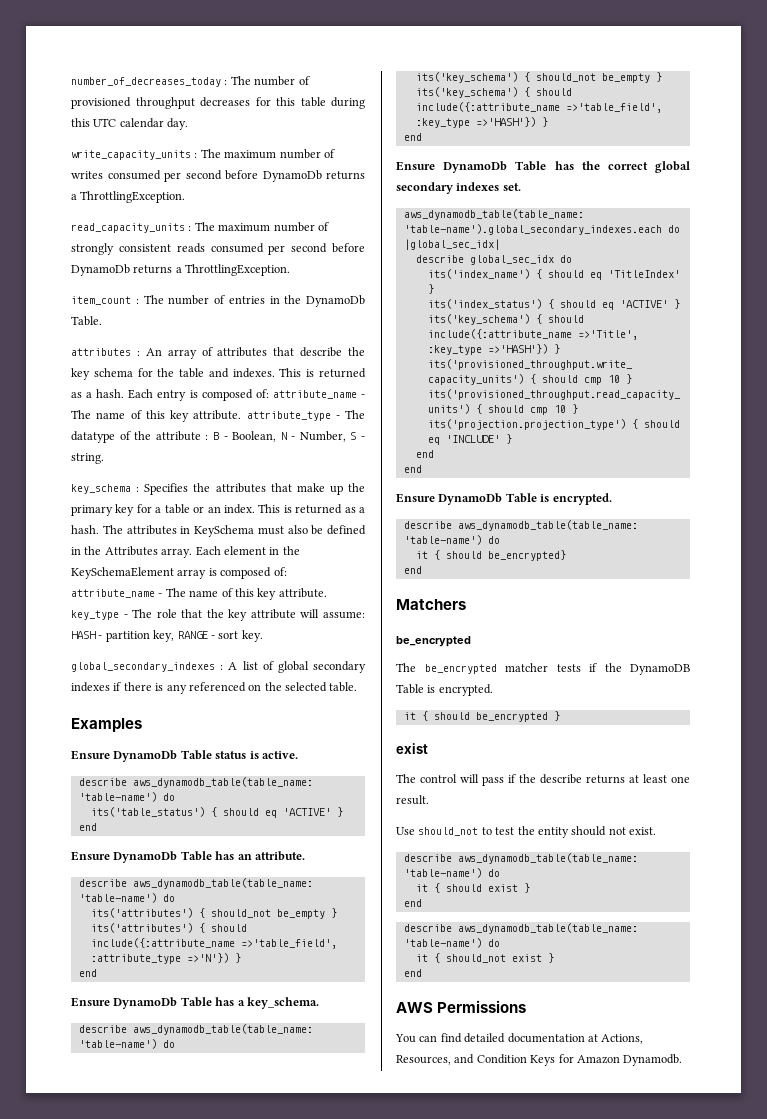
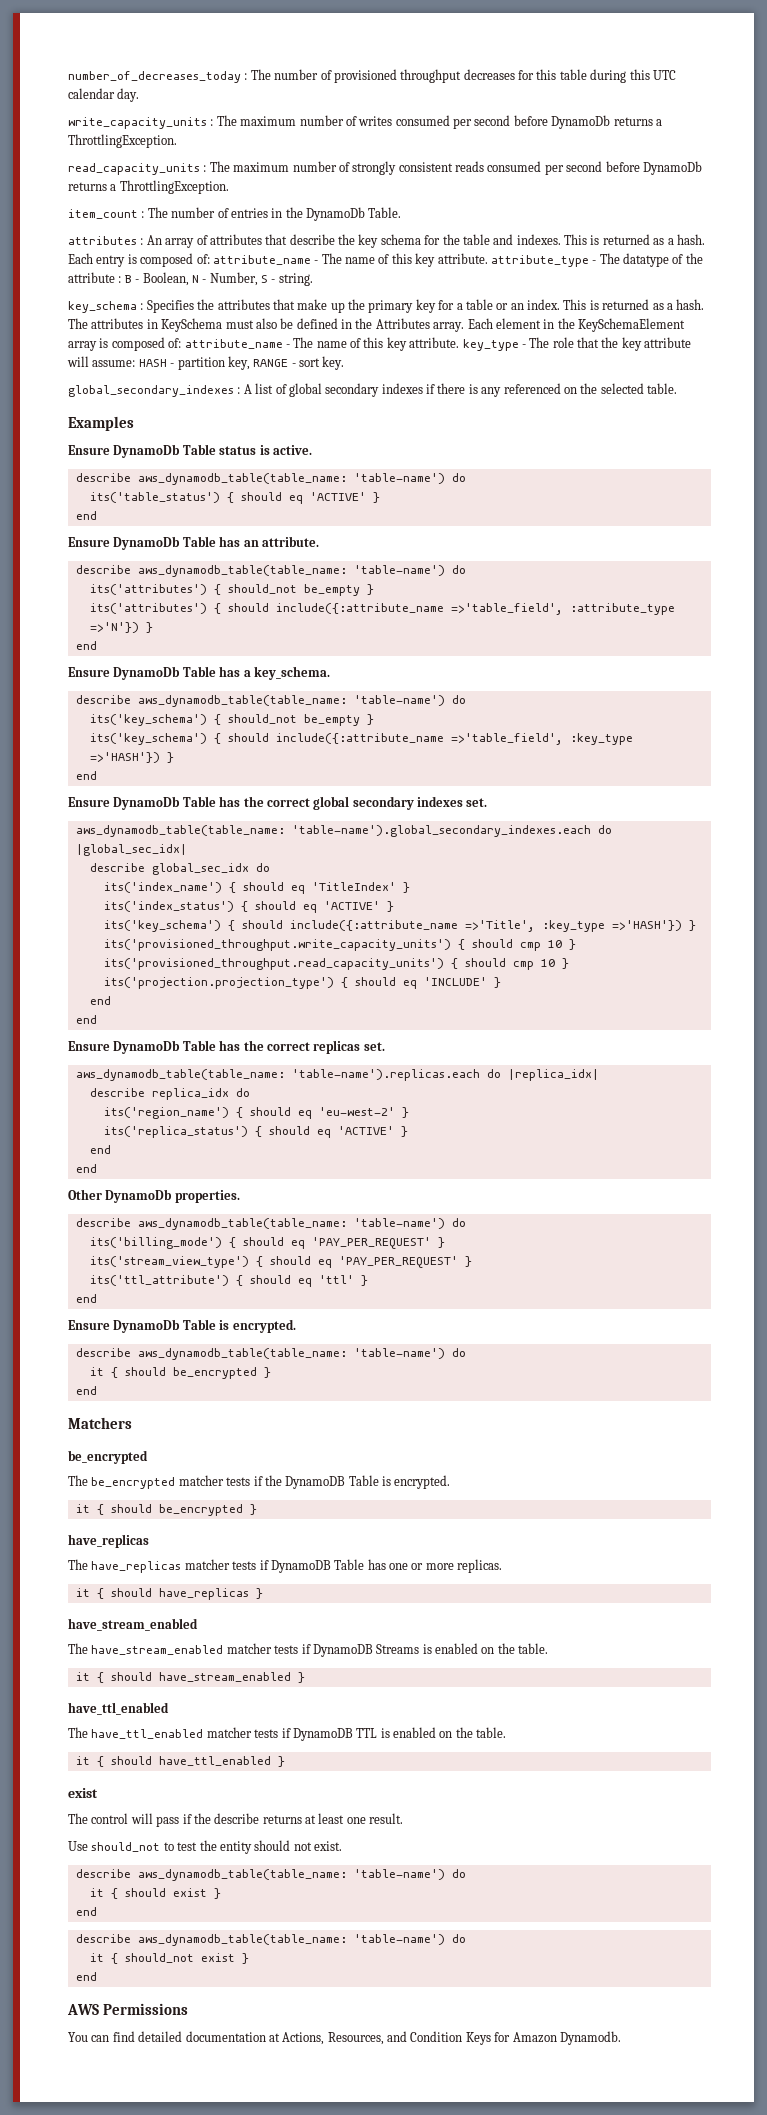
+ Ensure DynamoDb Table has the correct replicas set.
+ aws_dynamodb_table(table_name: 'table-name').replicas.each do |replica_idx|
+ describe replica_idx do
+ its('region_name') { should eq 'eu-west-2' }
+ its('replica_status') { should eq 'ACTIVE' }
+ end
+ end
+ Other DynamoDb properties.
+ describe aws_dynamodb_table(table_name: 'table-name') do
+ its('billing_mode') { should eq 'PAY_PER_REQUEST' }
+ its('stream_view_type') { should eq 'PAY_PER_REQUEST' }
+ its('ttl_attribute') { should eq 'ttl' }
+ end
  Ensure DynamoDb Table is encrypted.
  describe aws_dynamodb_table(table_name: 'table-name') do
- it { should be_encrypted}
+ it { should be_encrypted }
  The be_encrypted matcher tests if the DynamoDB Table is encrypted.
  it { should be_encrypted }
+ have_replicas
+ The have_replicas matcher tests if DynamoDB Table has one or more replicas.
+ it { should have_replicas }
+ have_stream_enabled
+ The have_stream_enabled matcher tests if DynamoDB Streams is enabled on the table.
+ it { should have_stream_enabled }
+ have_ttl_enabled
+ The have_ttl_enabled matcher tests if DynamoDB TTL is enabled on the table.
+ it { should have_ttl_enabled }

